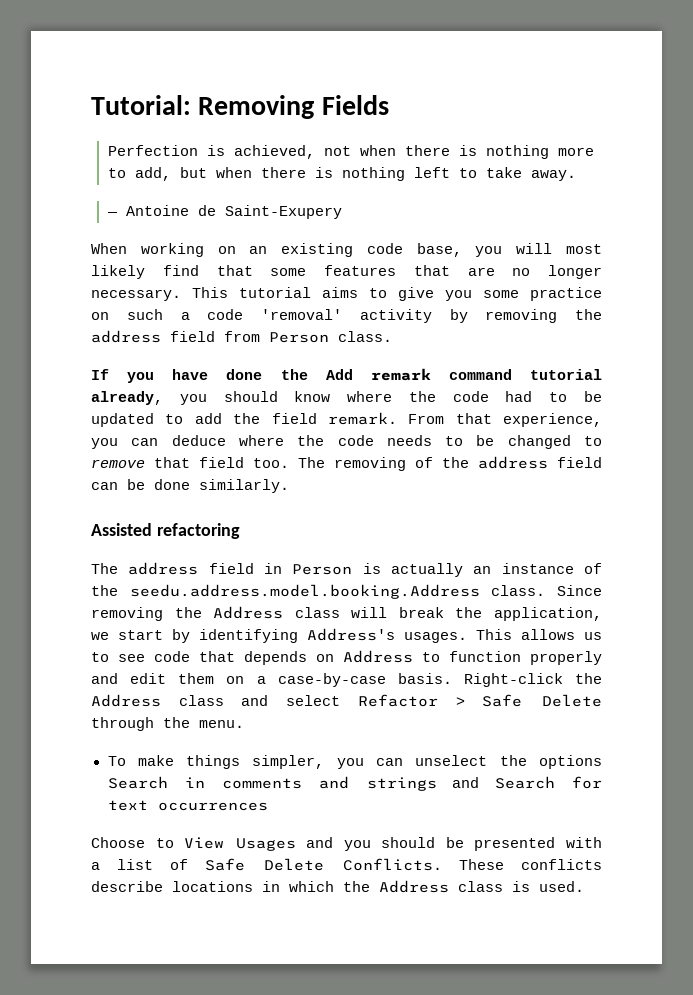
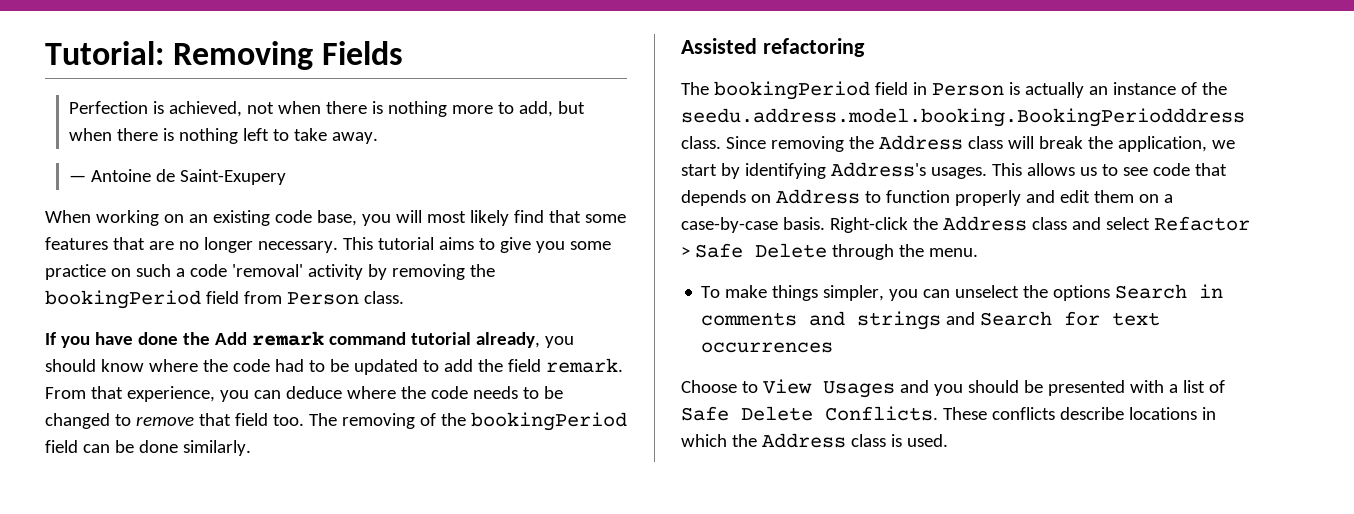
- This tutorial aims to give you some practice on such a code 'removal' activity by removing the address field from Person class.
+ This tutorial aims to give you some practice on such a code 'removal' activity by removing the bookingPeriod field from Person class.
- The removing of the address field can be done similarly.
+ The removing of the bookingPeriod field can be done similarly.
- The address field in Person is actually an instance of the seedu.address.model.booking.Address class.
+ The bookingPeriod field in Person is actually an instance of the seedu.address.model.booking.BookingPeriodddress class.

